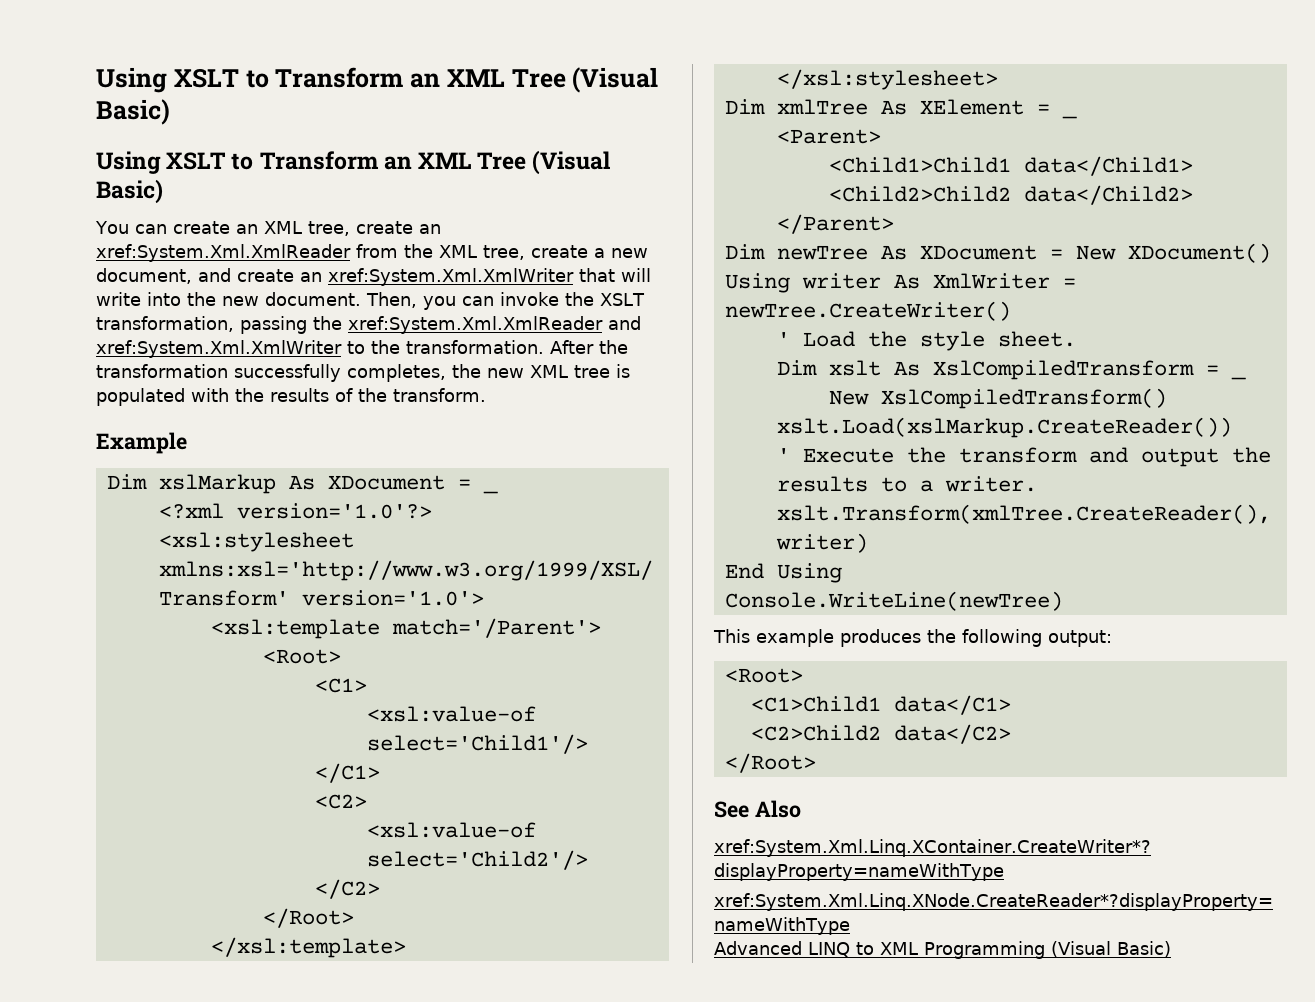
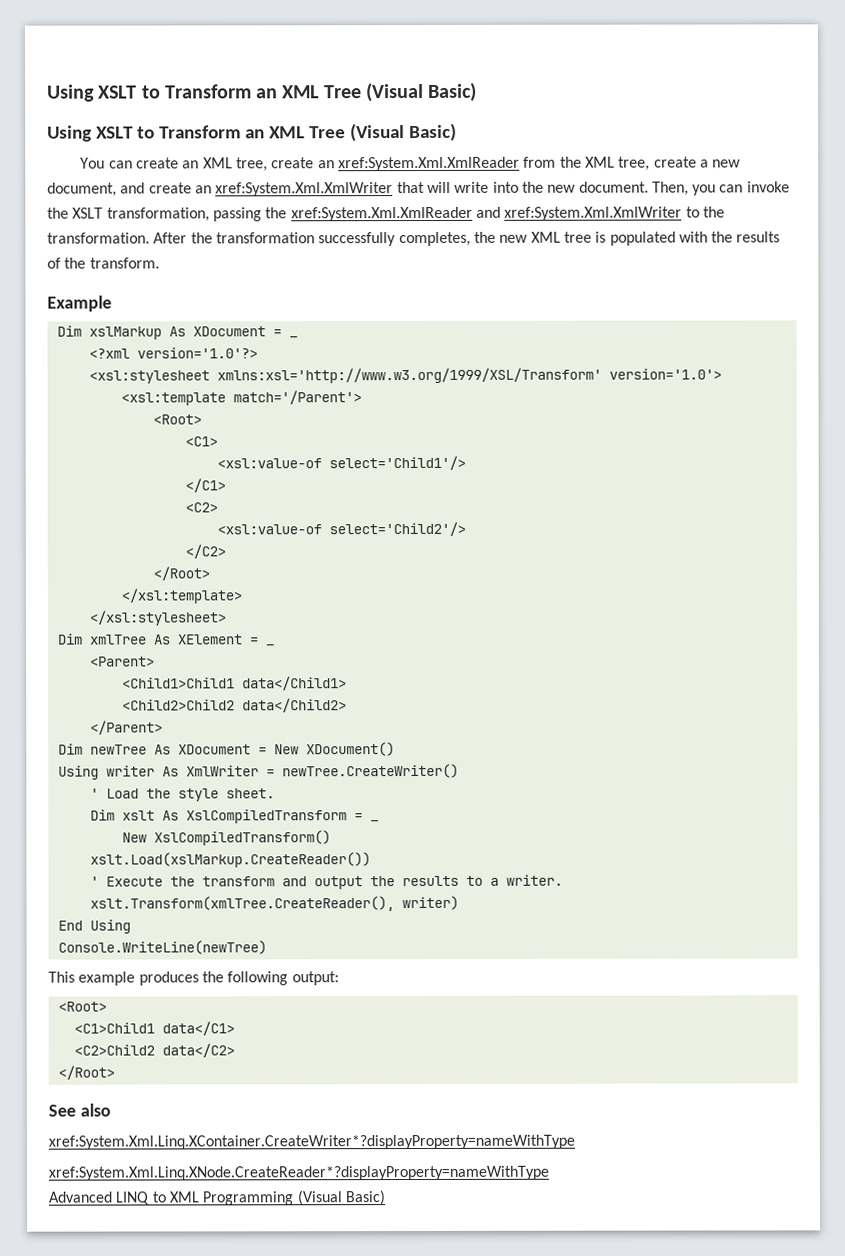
- See Also
+ See also

